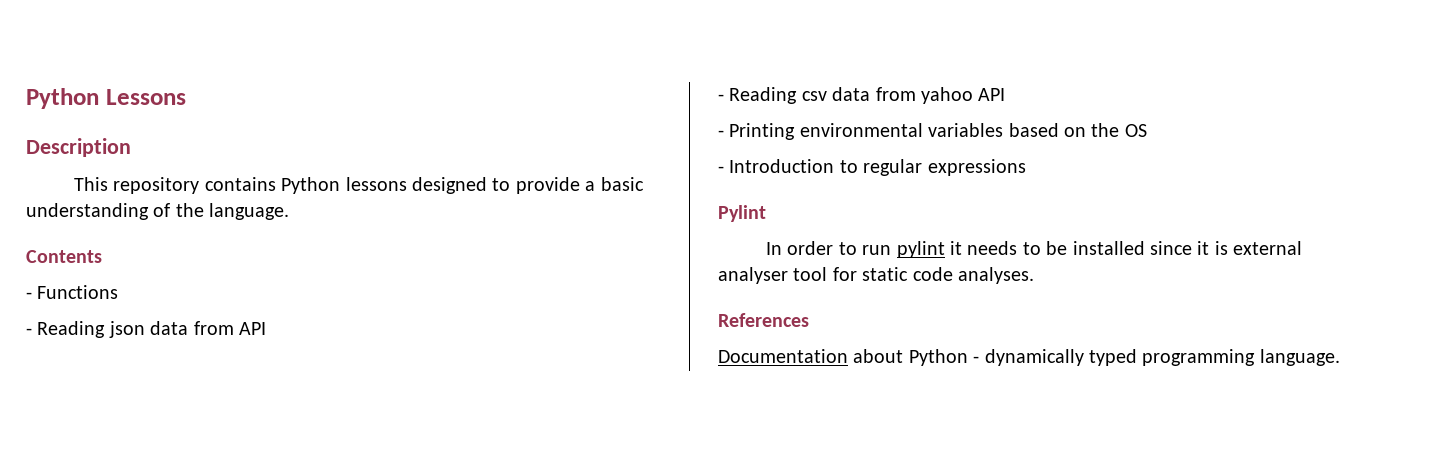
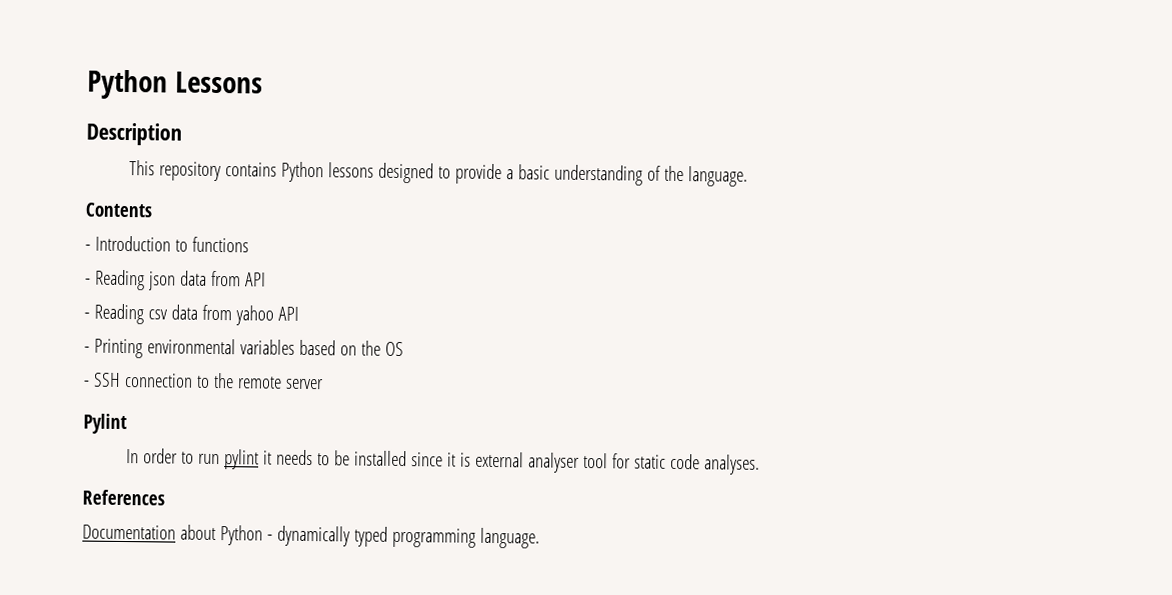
- - Functions
+ - Introduction to functions
- - Introduction to regular expressions
+ - SSH connection to the remote server

